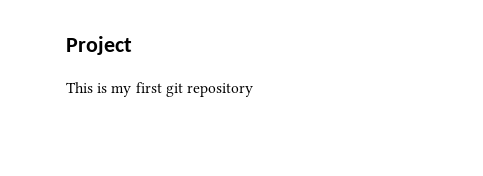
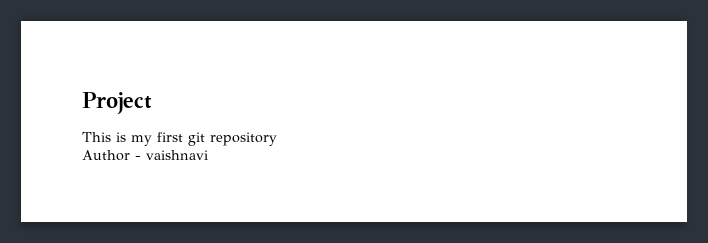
+ Author - vaishnavi

